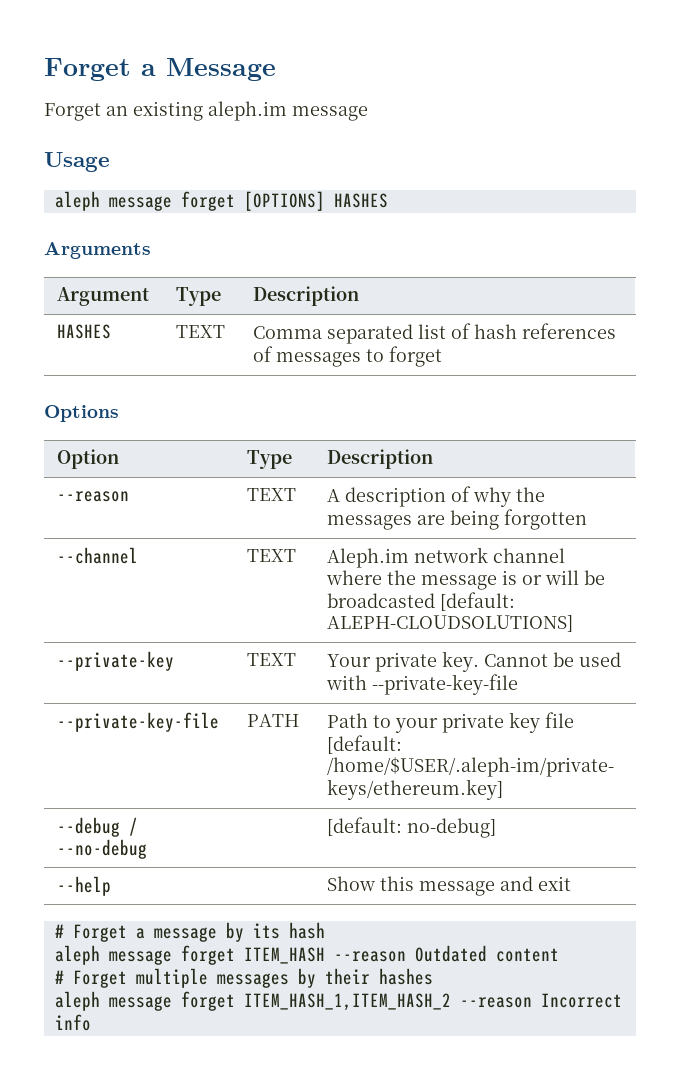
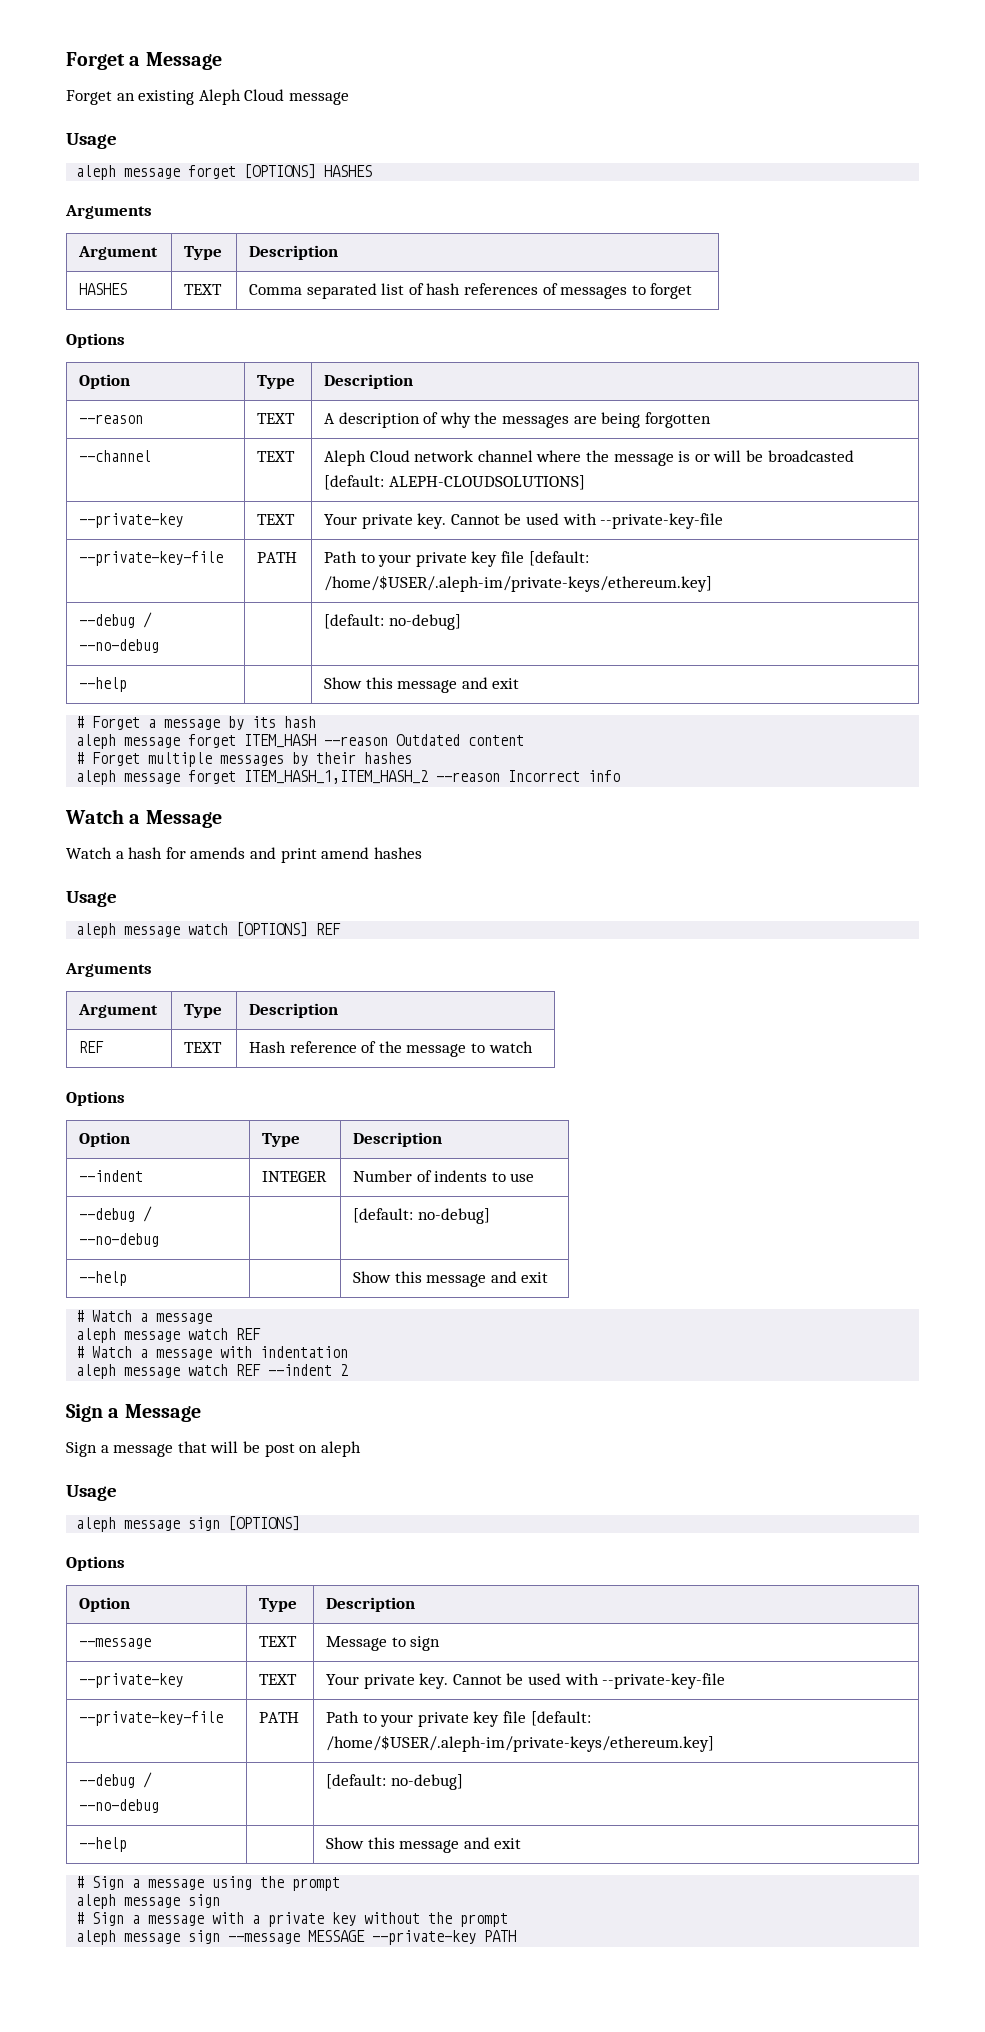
- Forget an existing aleph.im message
+ Forget an existing Aleph Cloud message
- --channel | TEXT | Aleph.im network channel where the message is or will be broadcasted [default: ALEPH-CLOUDSOLUTIONS]
+ --channel | TEXT | Aleph Cloud network channel where the message is or will be broadcasted [default: ALEPH-CLOUDSOLUTIONS]
+ Watch a Message
+ Watch a hash for amends and print amend hashes
+ Usage
+ aleph message watch [OPTIONS] REF
+ Arguments
+ Argument | Type | Description
+ REF | TEXT | Hash reference of the message to watch
+ Options
+ Option | Type | Description
+ --indent | INTEGER | Number of indents to use
+ --debug / --no-debug | | [default: no-debug]
+ --help | | Show this message and exit
+ # Watch a message
+ aleph message watch REF
+ # Watch a message with indentation
+ aleph message watch REF --indent 2
+ Sign a Message
+ Sign a message that will be post on aleph
+ Usage
+ aleph message sign [OPTIONS]
+ Options
+ Option | Type | Description
+ --message | TEXT | Message to sign
+ --private-key | TEXT | Your private key. Cannot be used with --private-key-file
+ --private-key-file | PATH | Path to your private key file [default: /home/$USER/.aleph-im/private-keys/ethereum.key]
+ --debug / --no-debug | | [default: no-debug]
+ --help | | Show this message and exit
+ # Sign a message using the prompt
+ aleph message sign
+ # Sign a message with a private key without the prompt
+ aleph message sign --message MESSAGE --private-key PATH

